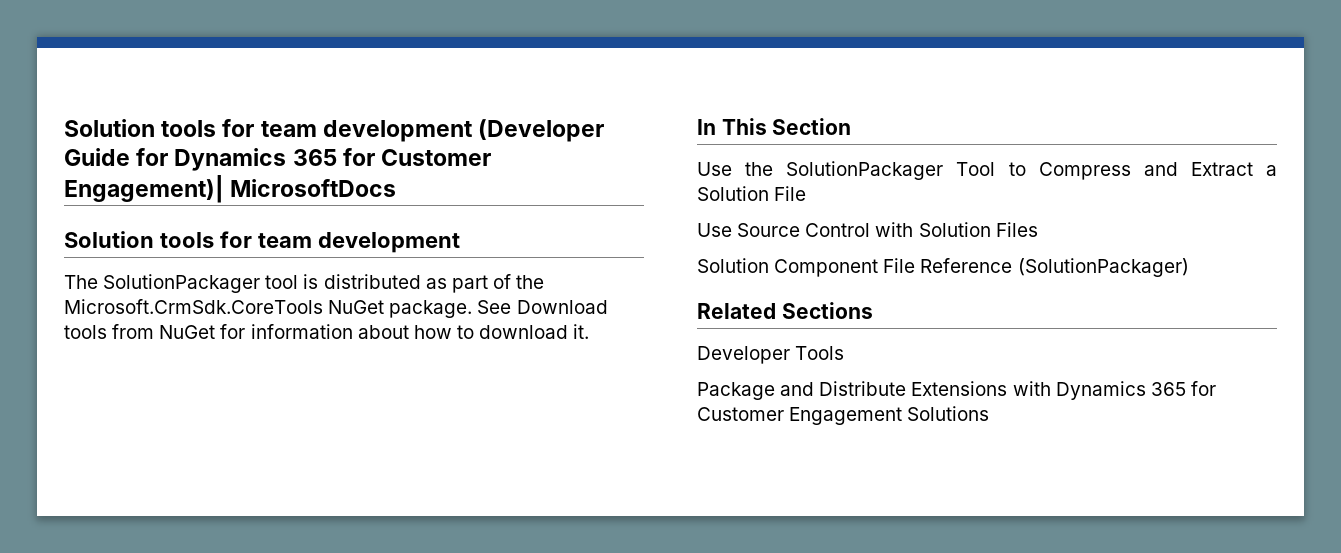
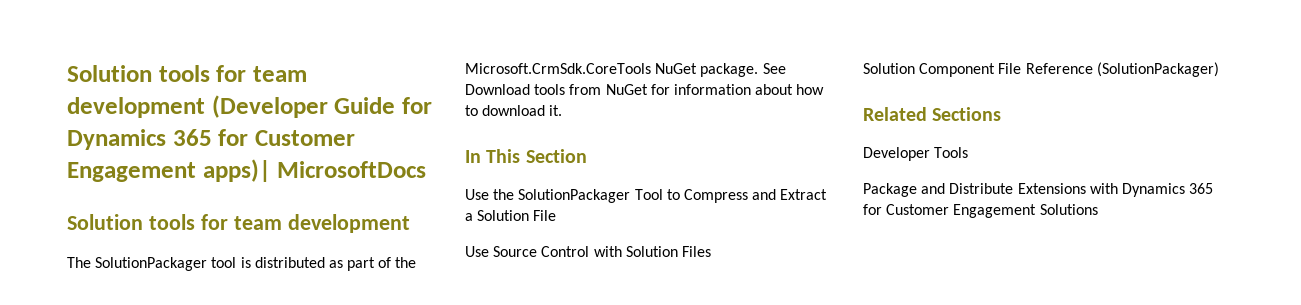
- Solution tools for team development (Developer Guide for Dynamics 365 for Customer Engagement)| MicrosoftDocs
+ Solution tools for team development (Developer Guide for Dynamics 365 for Customer Engagement apps)| MicrosoftDocs

